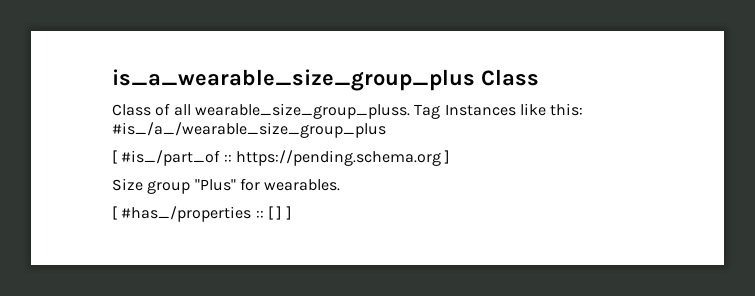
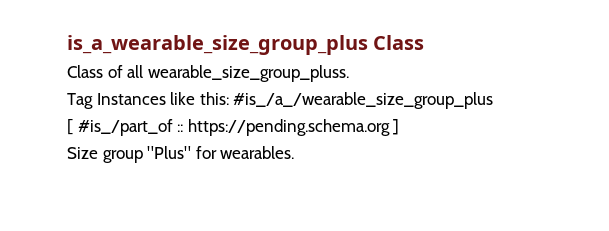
- Class of all wearable_size_group_pluss. Tag Instances like this: #is_/a_/wearable_size_group_plus
+ Class of all wearable_size_group_pluss.
+ Tag Instances like this: #is_/a_/wearable_size_group_plus
- [ #has_/properties :: [ ] ]

